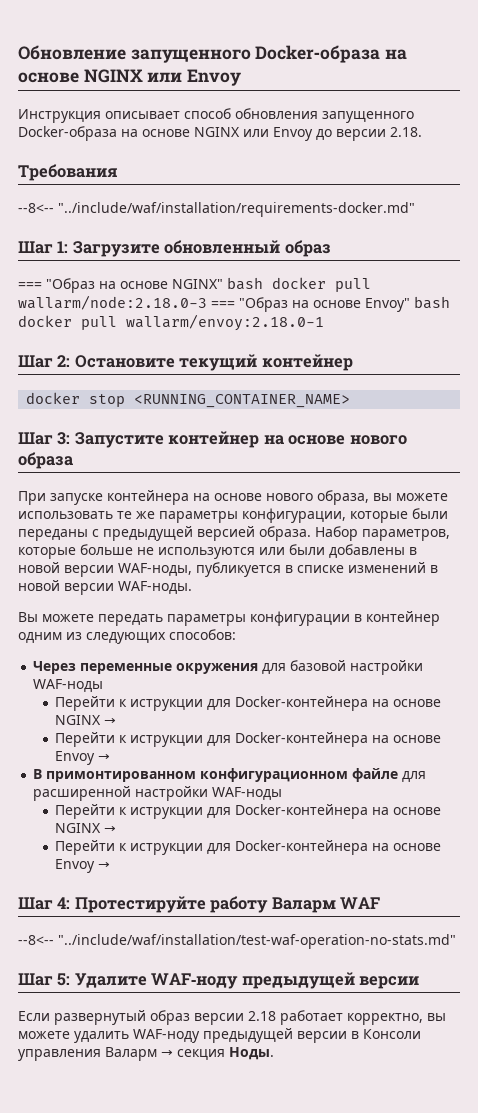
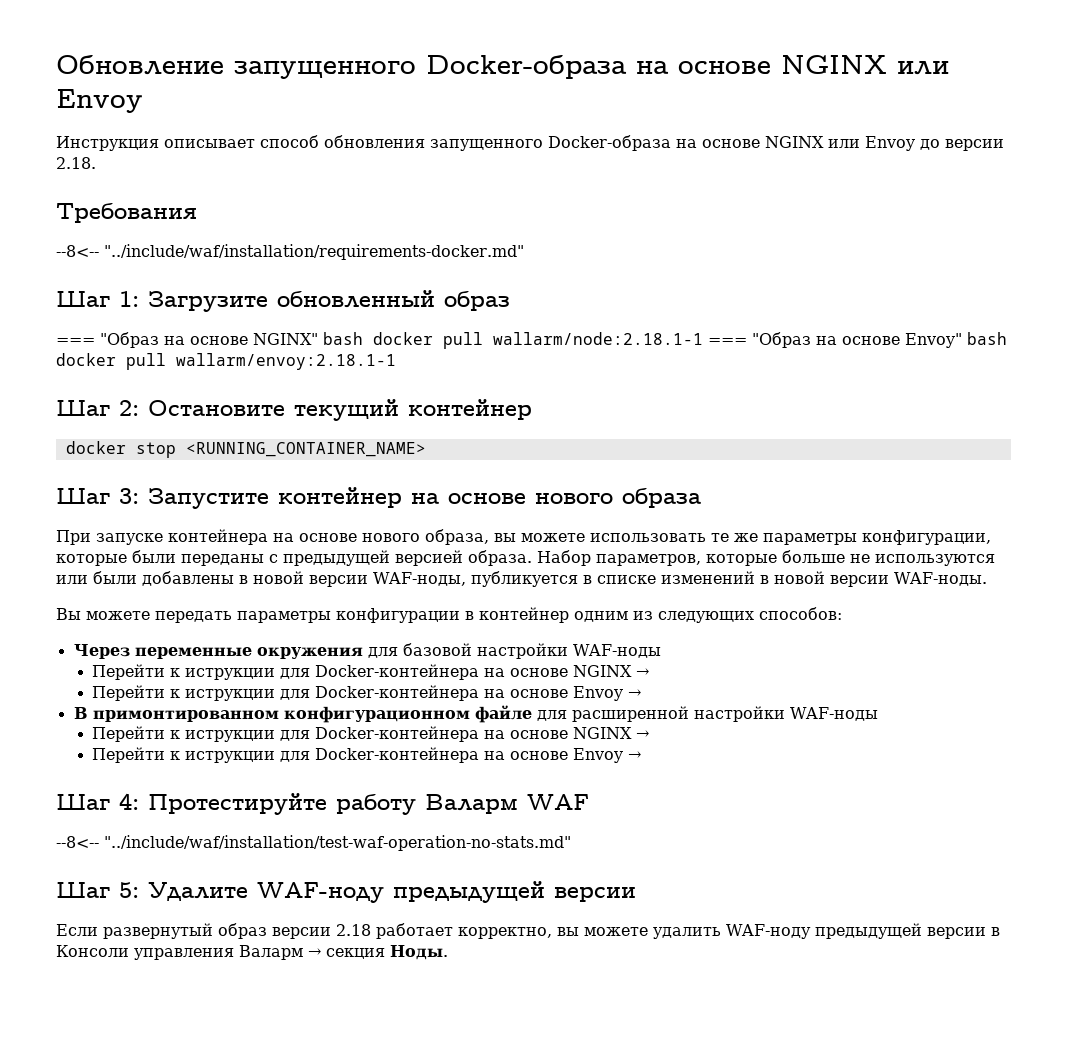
- === "Образ на основе NGINX" bash docker pull wallarm/node:2.18.0-3 === "Образ на основе Envoy" bash docker pull wallarm/envoy:2.18.0-1
+ === "Образ на основе NGINX" bash docker pull wallarm/node:2.18.1-1 === "Образ на основе Envoy" bash docker pull wallarm/envoy:2.18.1-1

